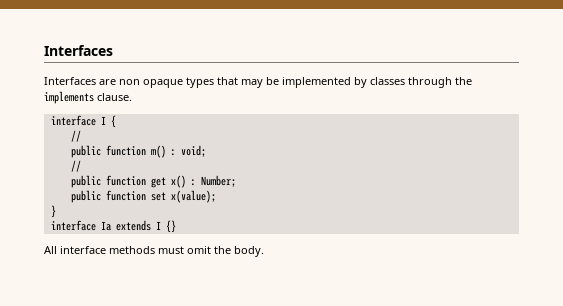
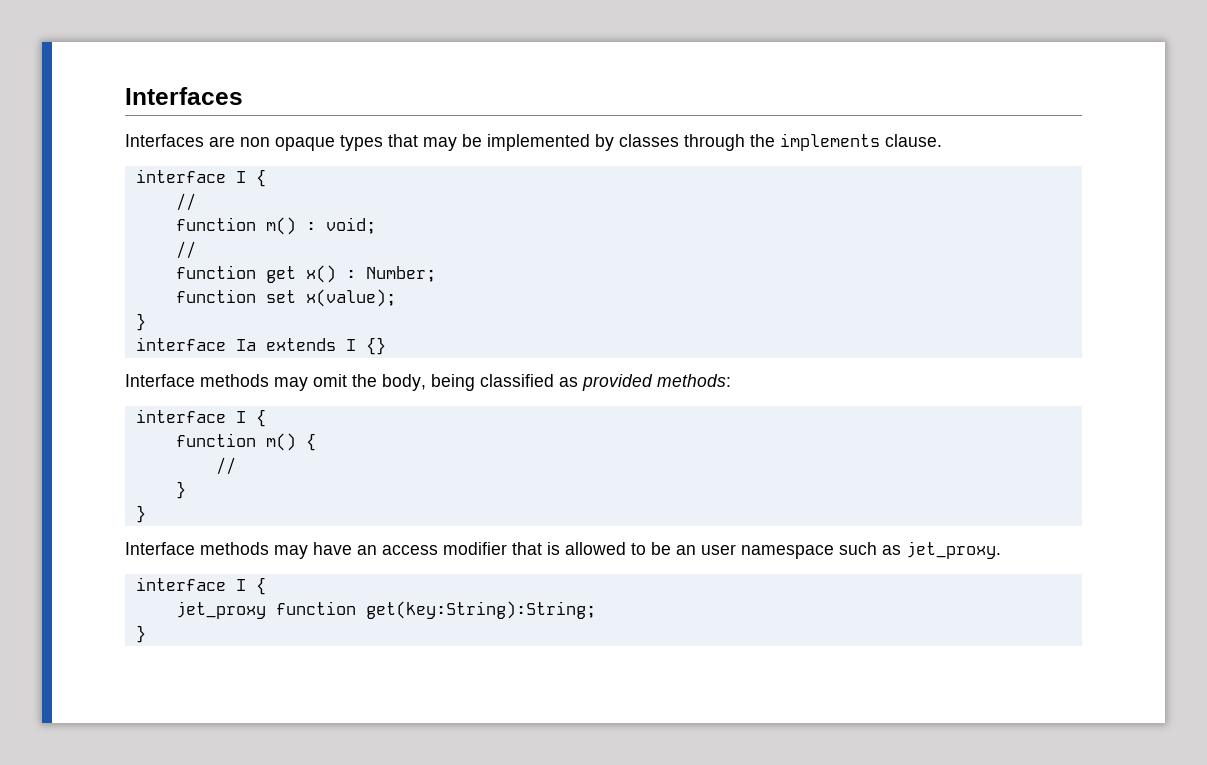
- public function m() : void;
+ function m() : void;
- public function get x() : Number;
+ function get x() : Number;
- public function set x(value);
+ function set x(value);
- All interface methods must omit the body.
+ Interface methods may omit the body, being classified as provided methods:
+ interface I {
+ function m() {
+ //
+ }
+ }
+ Interface methods may have an access modifier that is allowed to be an user namespace such as jet_proxy.
+ interface I {
+ jet_proxy function get(key:String):String;
+ }

